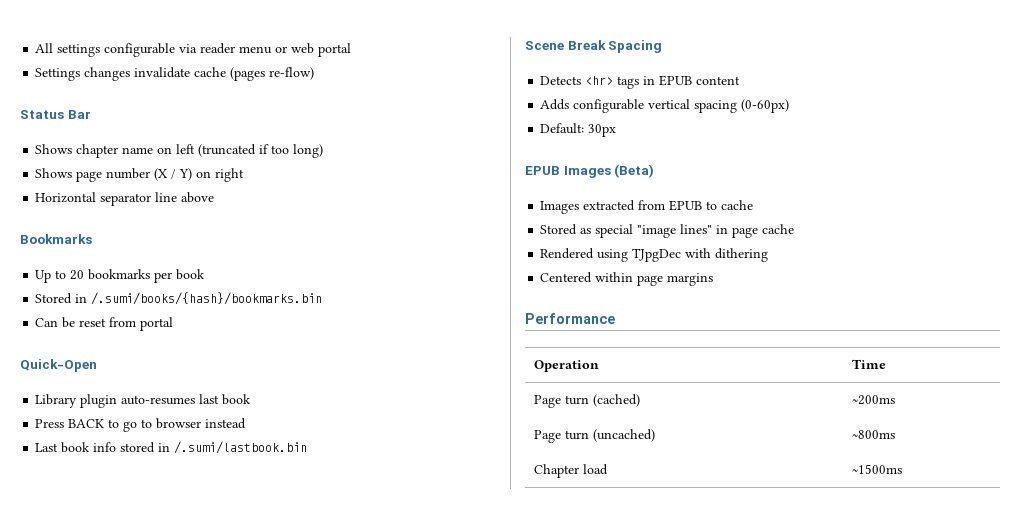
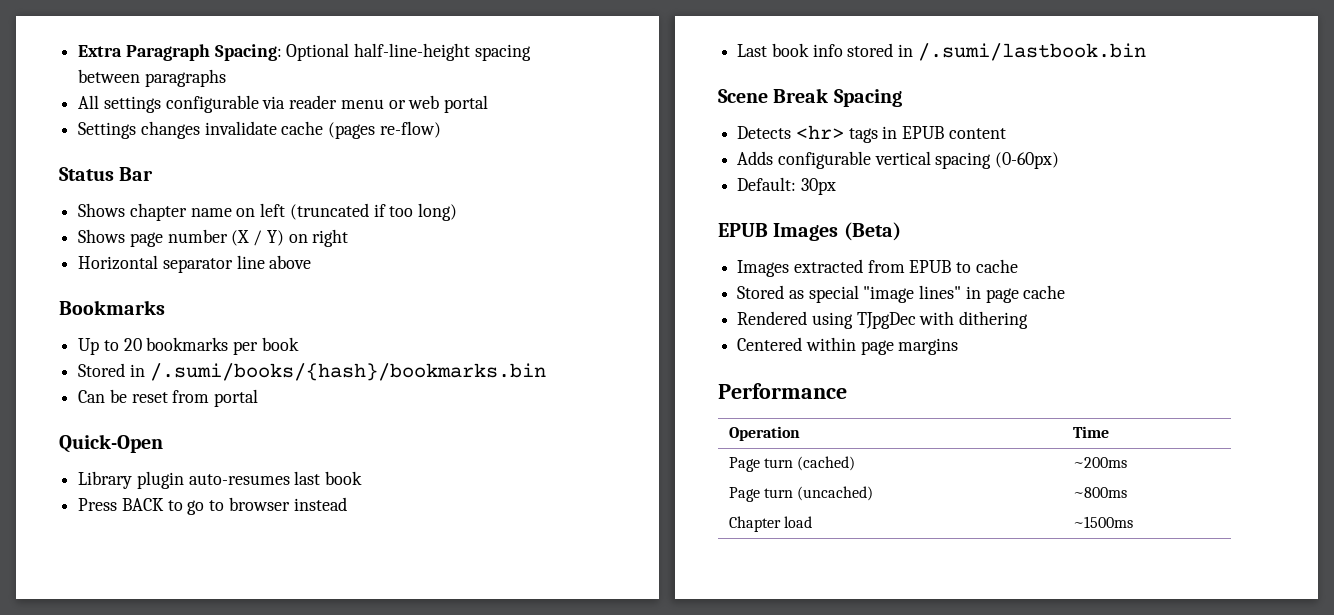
+ Extra Paragraph Spacing: Optional half-line-height spacing between paragraphs

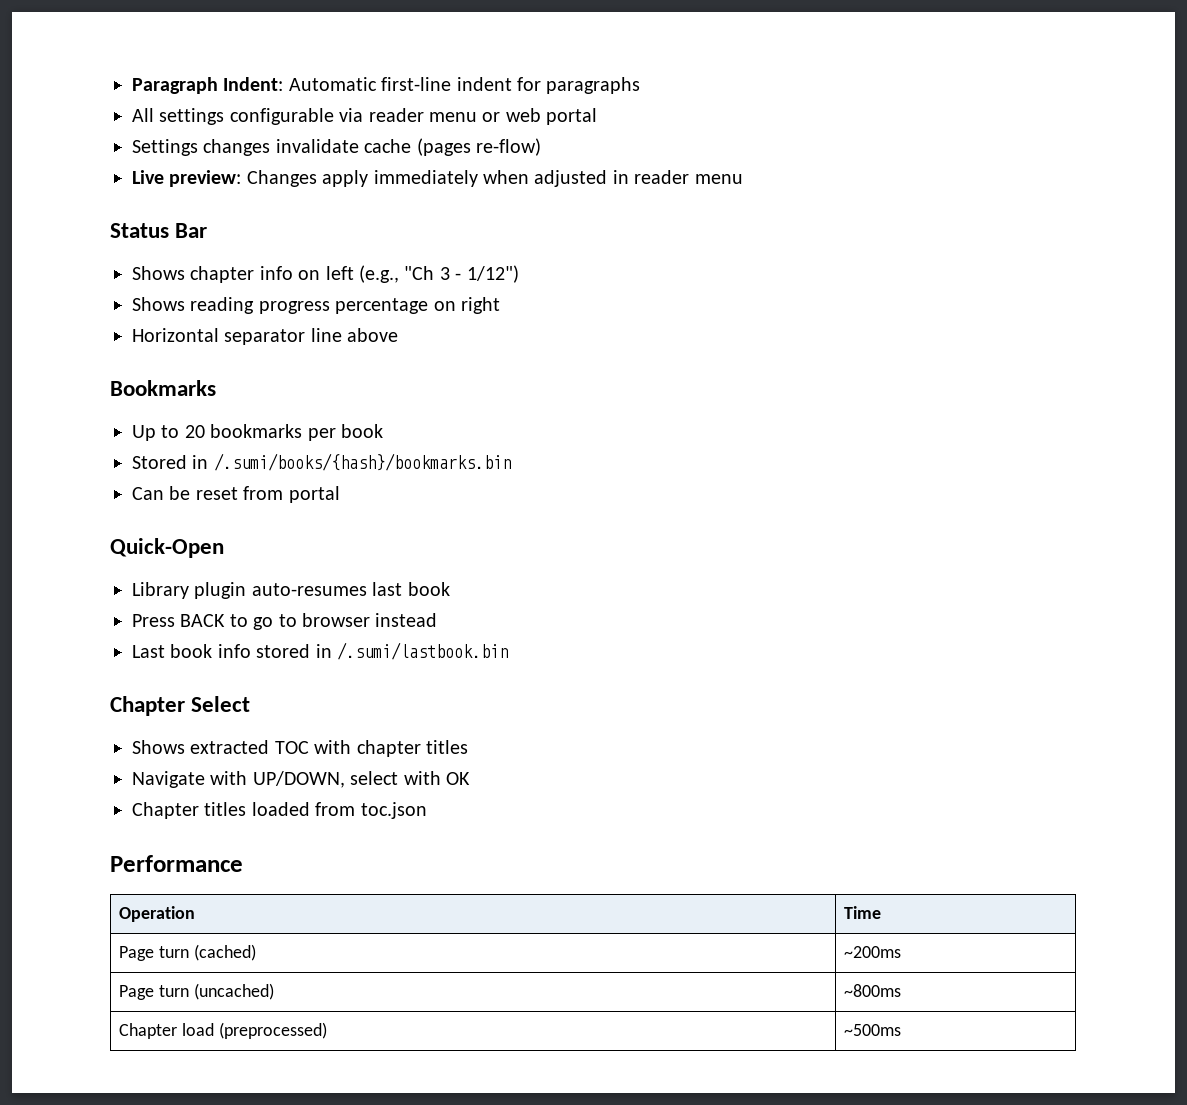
- Extra Paragraph Spacing: Optional half-line-height spacing between paragraphs
+ Paragraph Indent: Automatic first-line indent for paragraphs
+ Live preview: Changes apply immediately when adjusted in reader menu
- Shows chapter name on left (truncated if too long)
- Shows page number (X / Y) on right
+ Shows chapter info on left (e.g., "Ch 3 - 1/12")
+ Shows reading progress percentage on right
- Scene Break Spacing
- Detects <hr> tags in EPUB content
- Adds configurable vertical spacing (0-60px)
- Default: 30px
- EPUB Images (Beta)
- Images extracted from EPUB to cache
- Stored as special "image lines" in page cache
- Rendered using TJpgDec with dithering
- Centered within page margins
+ Chapter Select
+ Shows extracted TOC with chapter titles
+ Navigate with UP/DOWN, select with OK
+ Chapter titles loaded from toc.json
- Chapter load | ~1500ms
+ Chapter load (preprocessed) | ~500ms

